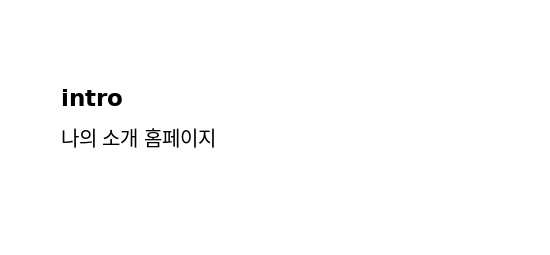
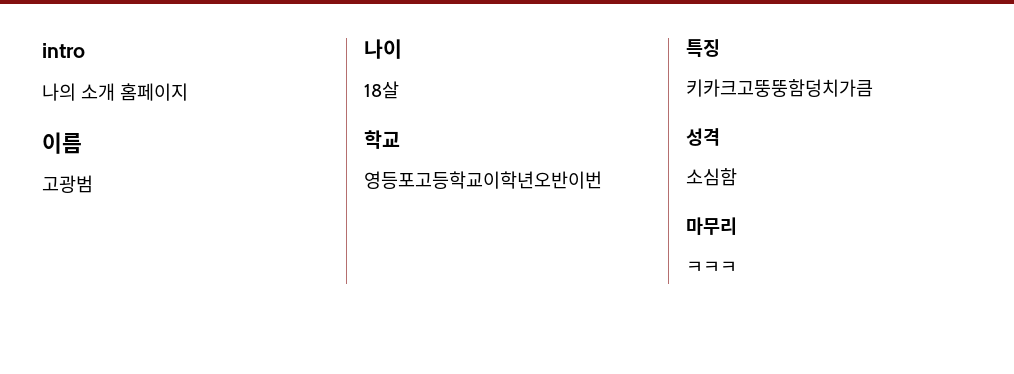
+ 이름
+ 고광범
+ 나이
+ 18살
+ 학교
+ 영등포고등학교이학년오반이번
+ 특징
+ 키카크고뚱뚱함덩치가큼
+ 성격
+ 소심함
+ 마무리
+ ㅋㅋㅋ

